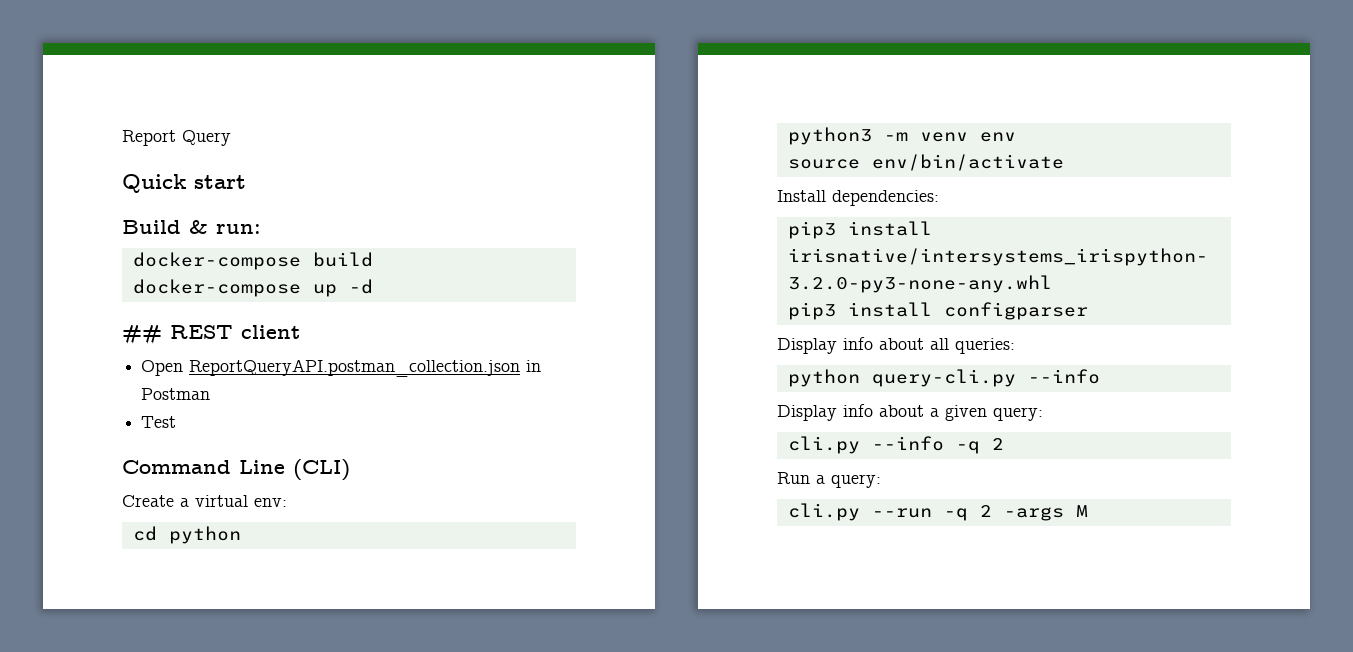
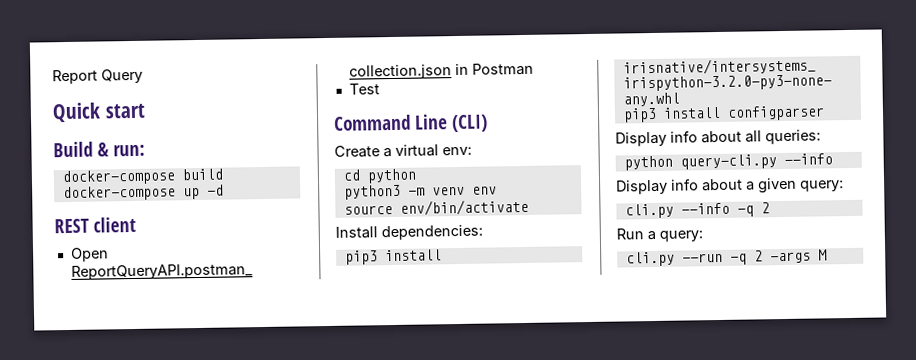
- ## REST client
+ REST client

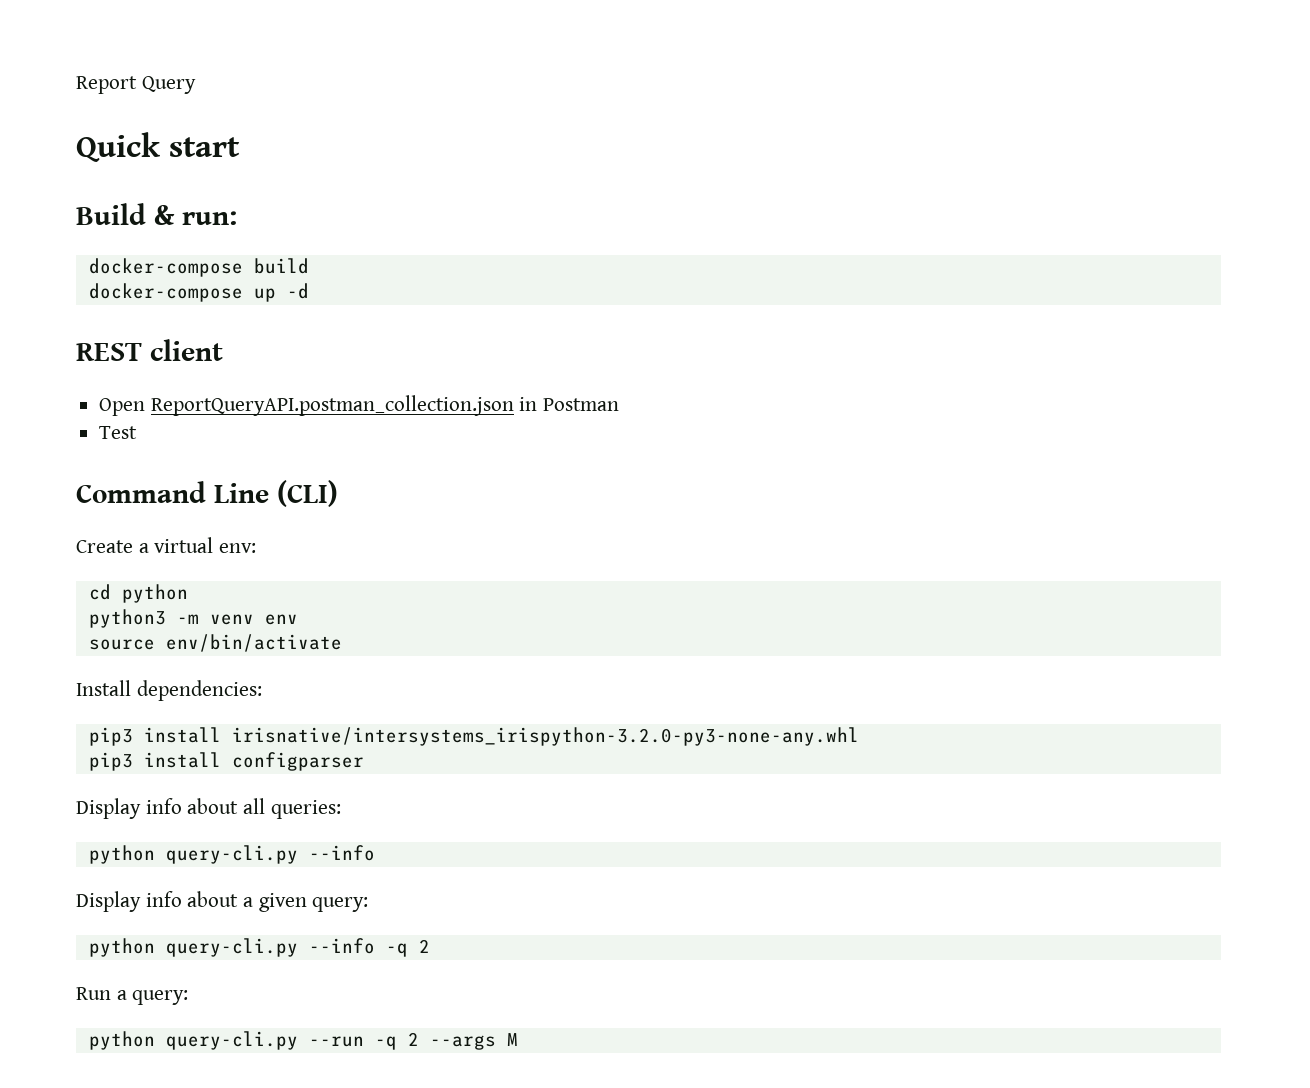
- cli.py --info -q 2
+ python query-cli.py --info -q 2
- cli.py --run -q 2 -args M
+ python query-cli.py --run -q 2 --args M

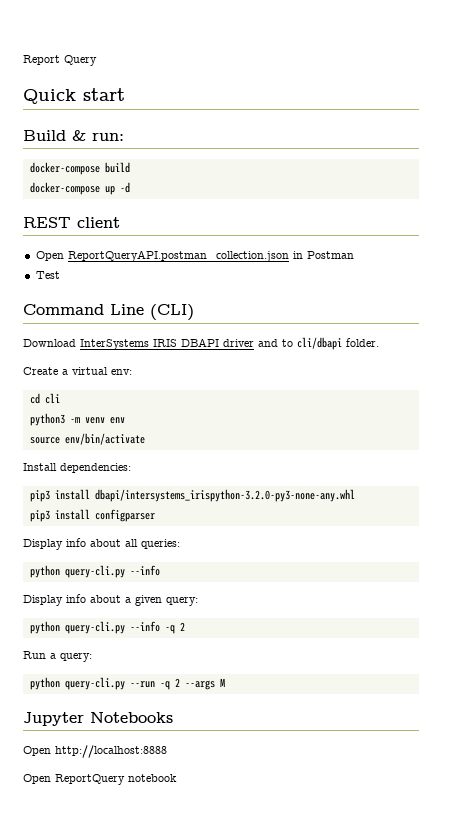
+ Download InterSystems IRIS DBAPI driver and to cli/dbapi folder.
- cd python
+ cd cli
- pip3 install irisnative/intersystems_irispython-3.2.0-py3-none-any.whl
+ pip3 install dbapi/intersystems_irispython-3.2.0-py3-none-any.whl
+ Jupyter Notebooks
+ Open http://localhost:8888
+ Open ReportQuery notebook

